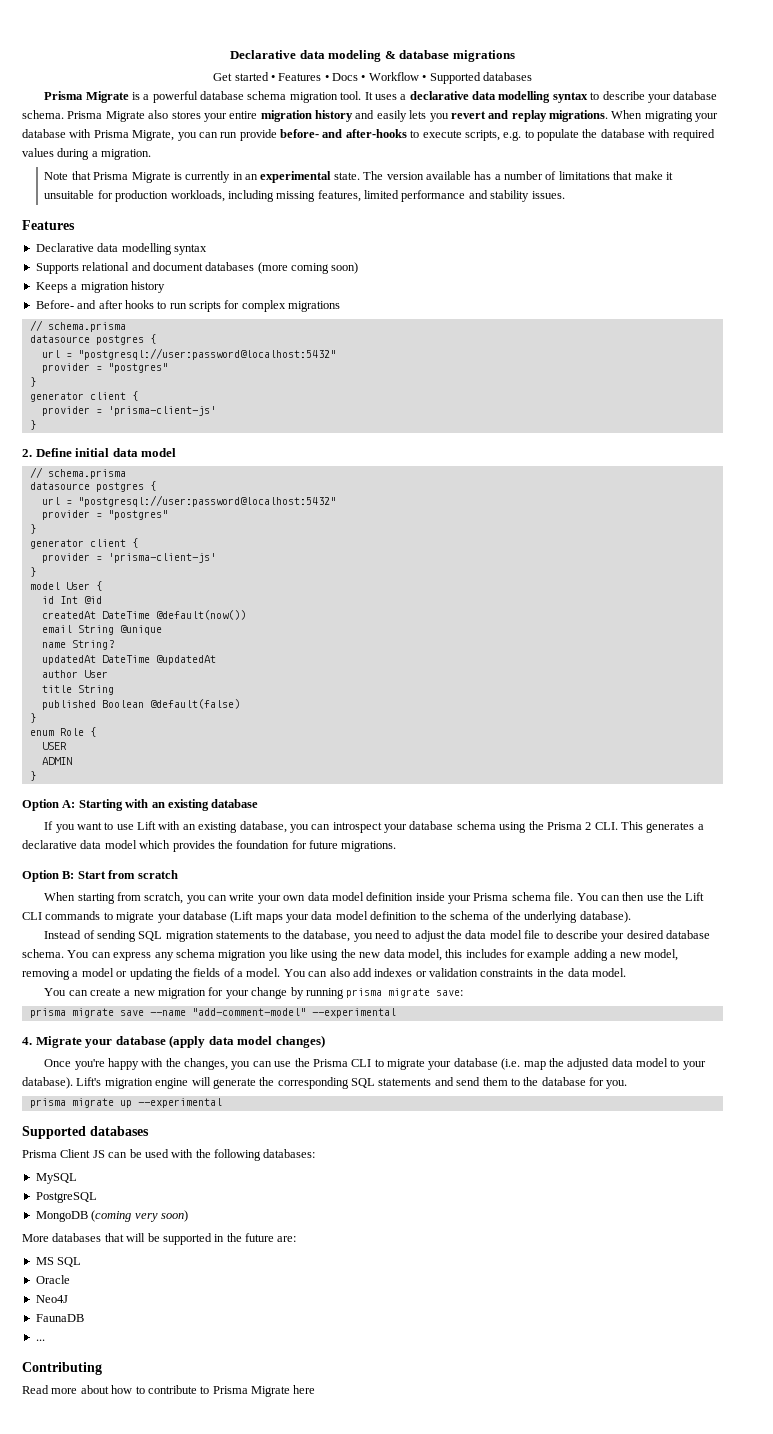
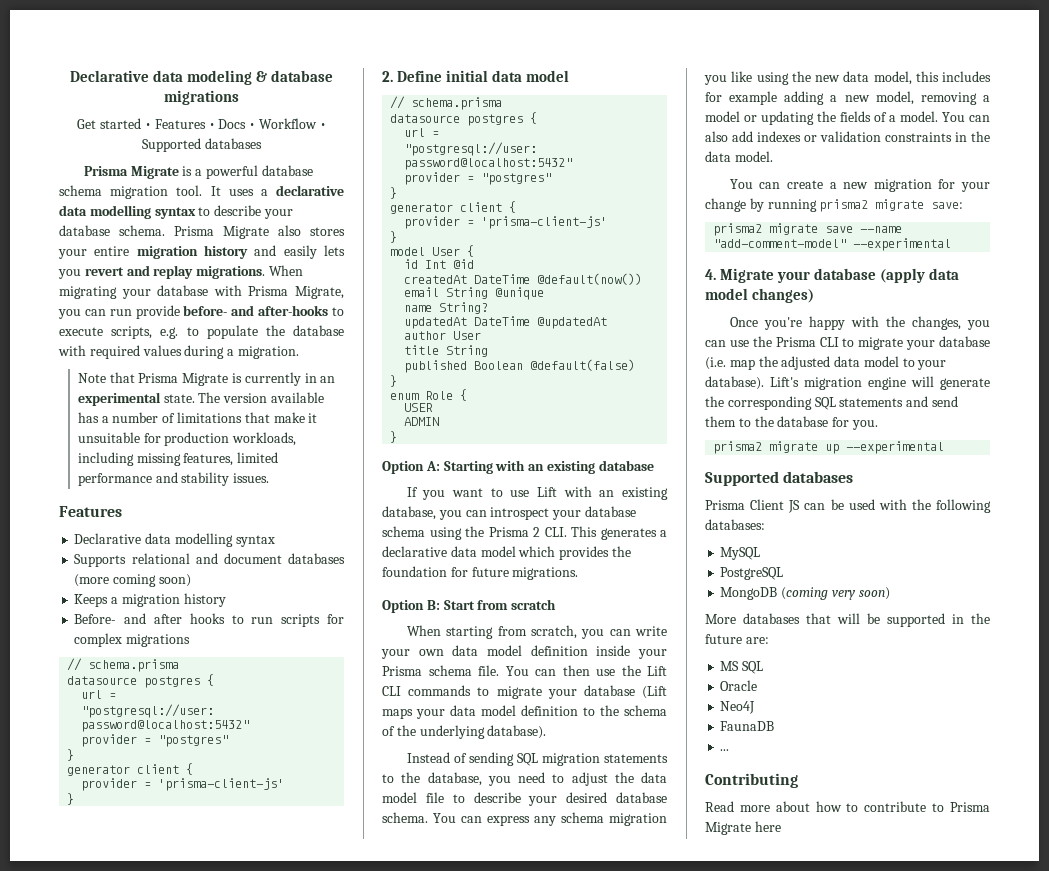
- You can create a new migration for your change by running prisma migrate save:
+ You can create a new migration for your change by running prisma2 migrate save:
- prisma migrate save --name "add-comment-model" --experimental
+ prisma2 migrate save --name "add-comment-model" --experimental
- prisma migrate up --experimental
+ prisma2 migrate up --experimental

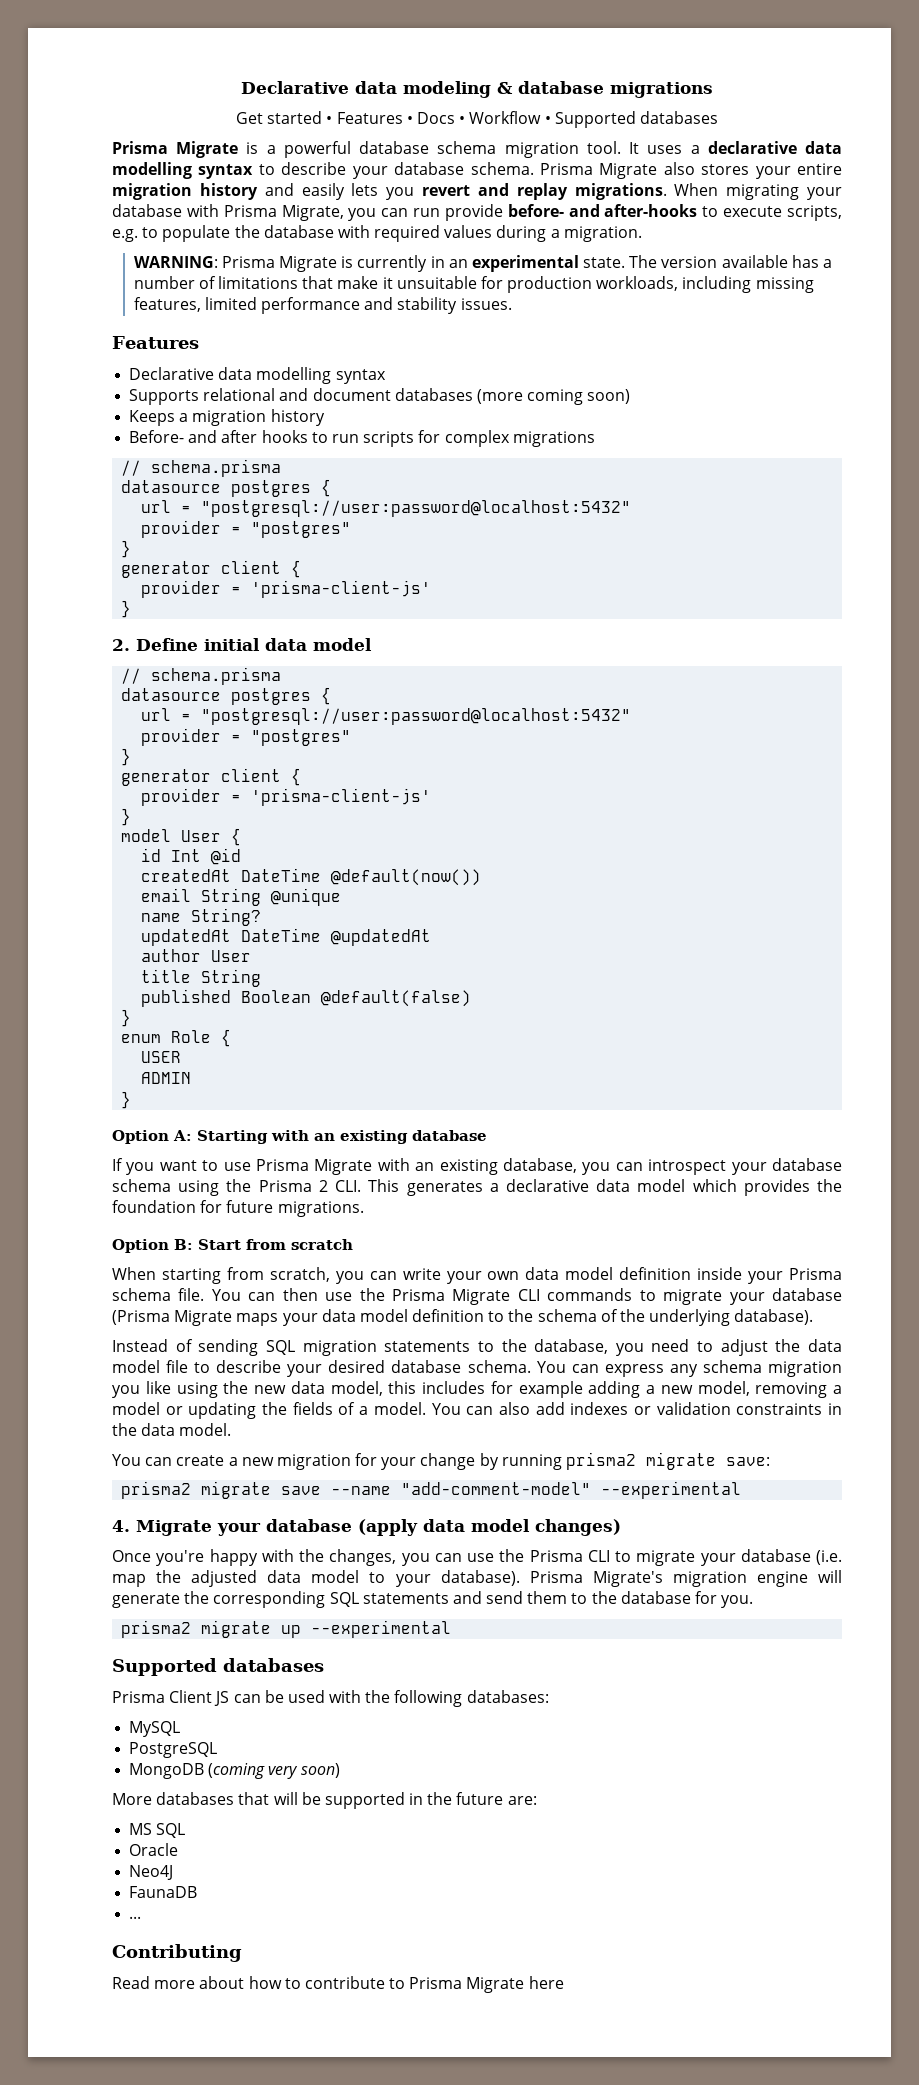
- Note that Prisma Migrate is currently in an experimental state.
+ WARNING: Prisma Migrate is currently in an experimental state.
- If you want to use Lift with an existing database, you can introspect your database schema using the Prisma 2 CLI. This generates a declarative data model which provides the foundation for future migrations.
+ If you want to use Prisma Migrate with an existing database, you can introspect your database schema using the Prisma 2 CLI. This generates a declarative data model which provides the foundation for future migrations.
- You can then use the Lift CLI commands to migrate your database (Lift maps your data model definition to the schema of the underlying database).
+ You can then use the Prisma Migrate CLI commands to migrate your database (Prisma Migrate maps your data model definition to the schema of the underlying database).
- Lift's migration engine will generate the corresponding SQL statements and send them to the database for you.
+ Prisma Migrate's migration engine will generate the corresponding SQL statements and send them to the database for you.

